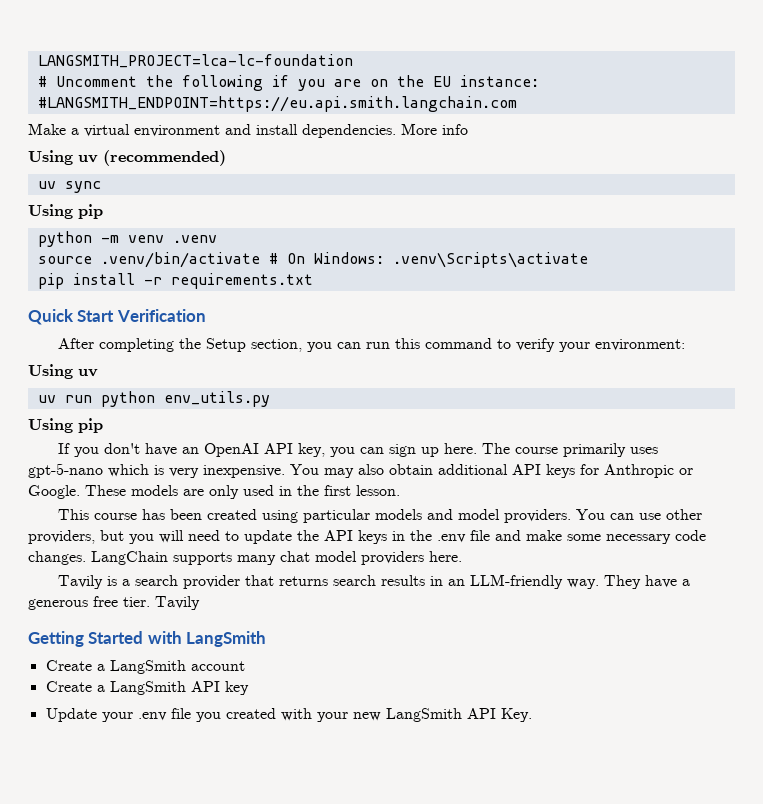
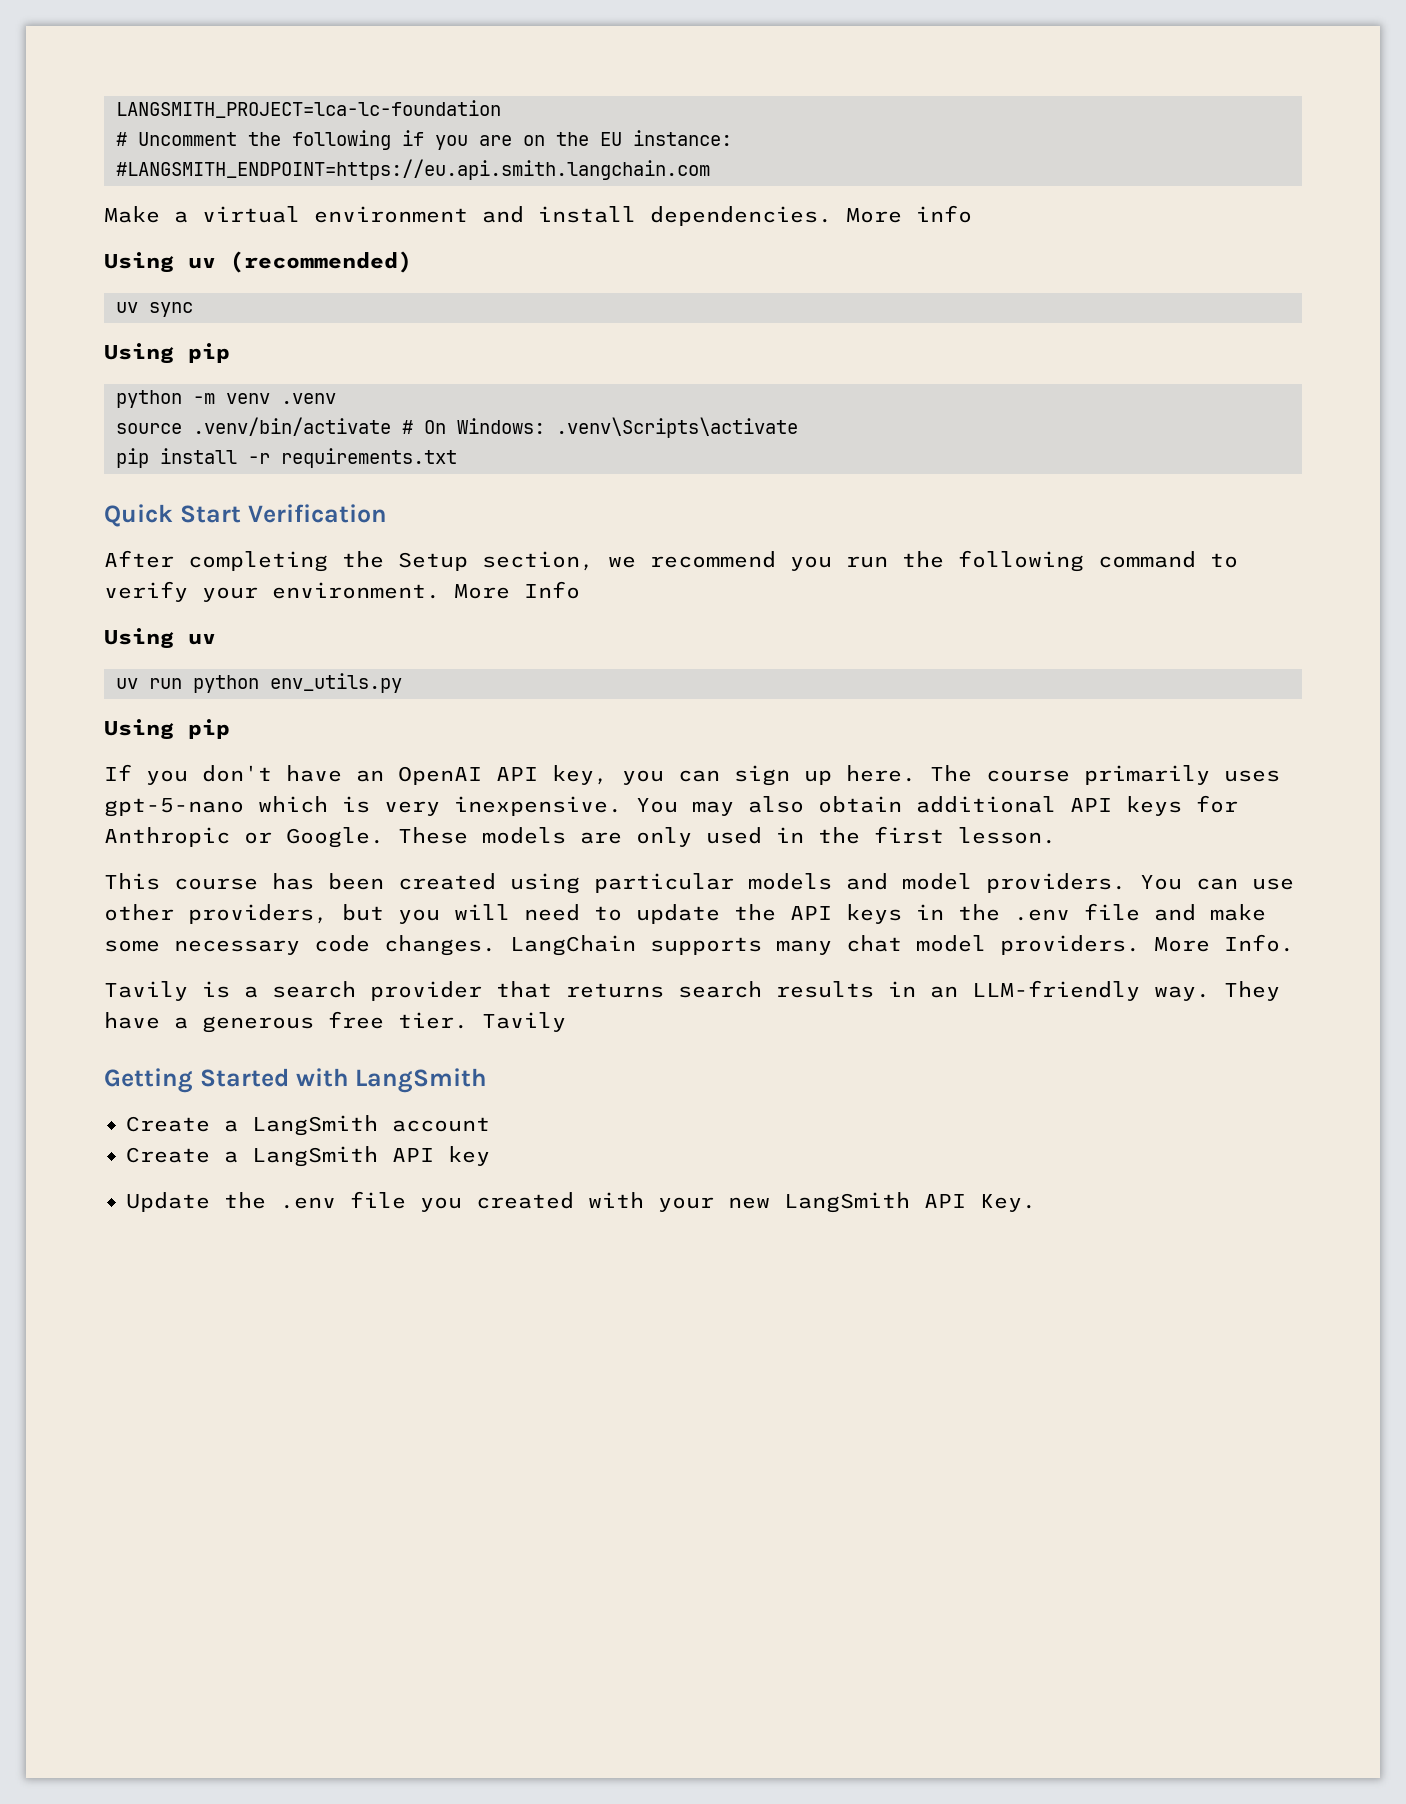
- After completing the Setup section, you can run this command to verify your environment:
+ After completing the Setup section, we recommend you run the following command to verify your environment. More Info
- LangChain supports many chat model providers here.
+ LangChain supports many chat model providers. More Info.
- Update your .env file you created with your new LangSmith API Key.
+ Update the .env file you created with your new LangSmith API Key.

